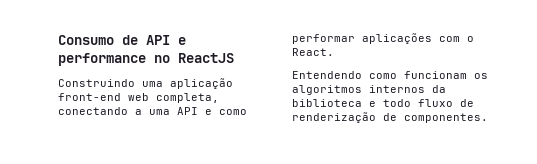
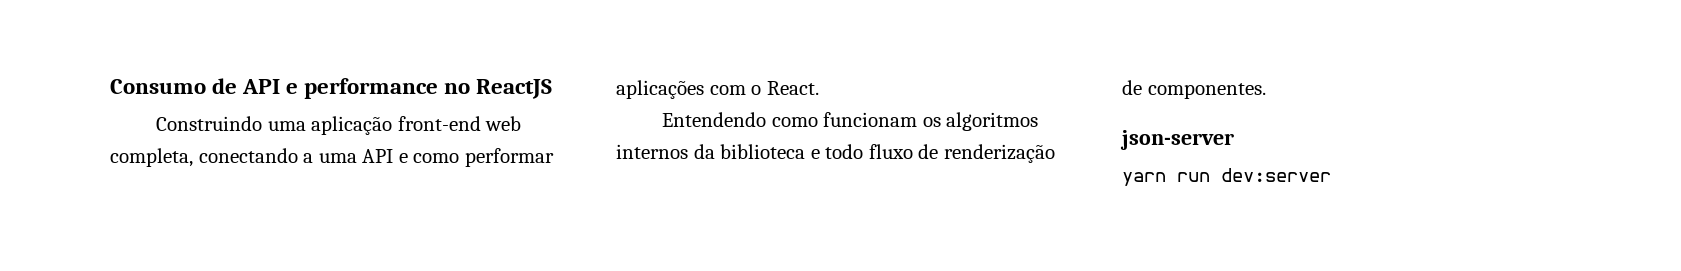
+ json-server
+ yarn run dev:server

